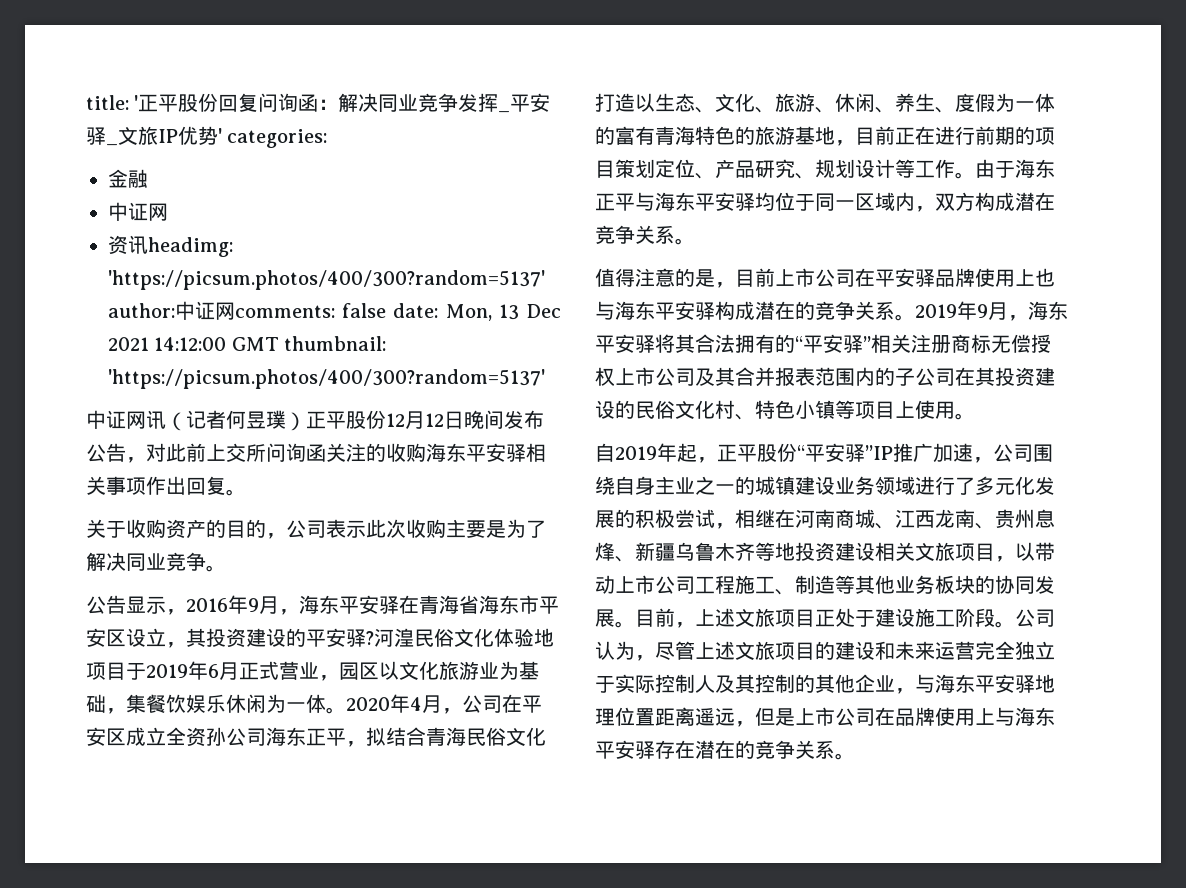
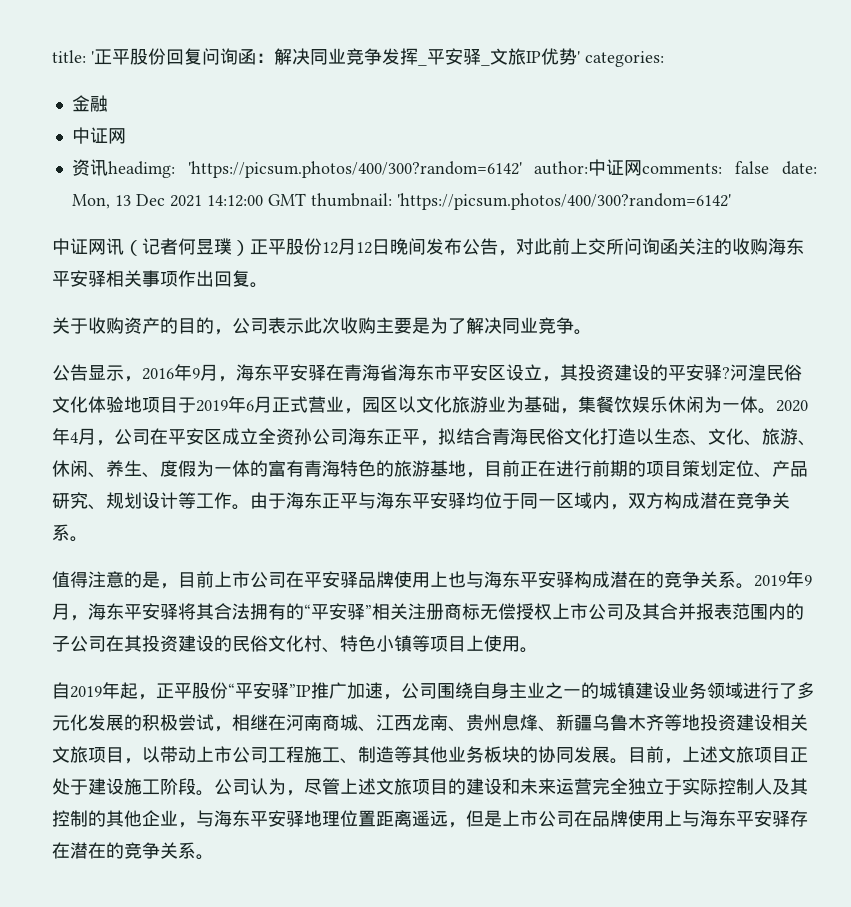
- 资讯headimg: 'https://picsum.photos/400/300?random=5137' author:中证网comments: false date: Mon, 13 Dec 2021 14:12:00 GMT thumbnail: 'https://picsum.photos/400/300?random=5137'
+ 资讯headimg: 'https://picsum.photos/400/300?random=6142' author:中证网comments: false date: Mon, 13 Dec 2021 14:12:00 GMT thumbnail: 'https://picsum.photos/400/300?random=6142'

